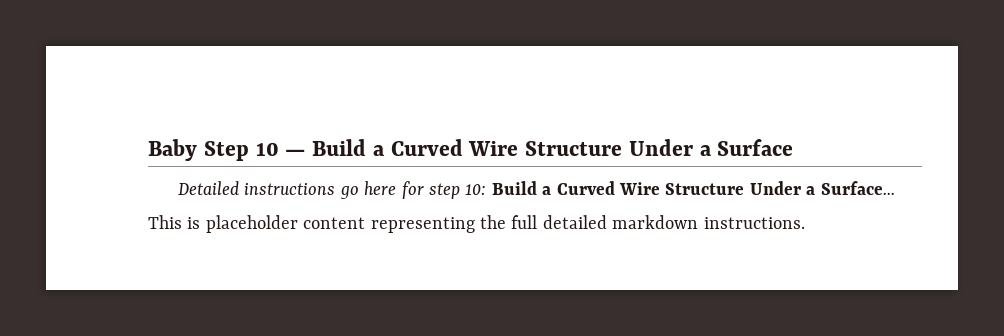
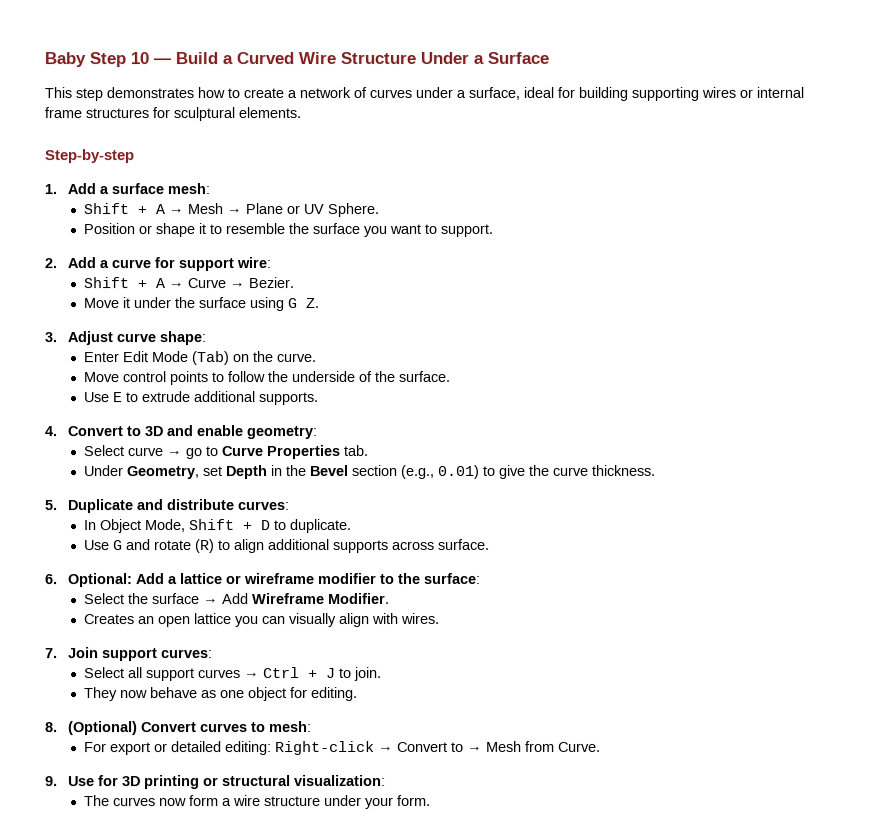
- Detailed instructions go here for step 10: Build a Curved Wire Structure Under a Surface...
- This is placeholder content representing the full detailed markdown instructions.
+ This step demonstrates how to create a network of curves under a surface, ideal for building supporting wires or internal frame structures for sculptural elements.
+ Step-by-step
+ 1. Add a surface mesh:
+ Shift + A → Mesh → Plane or UV Sphere.
+ Position or shape it to resemble the surface you want to support.
+ 2. Add a curve for support wire:
+ Shift + A → Curve → Bezier.
+ Move it under the surface using G Z.
+ 3. Adjust curve shape:
+ Enter Edit Mode (Tab) on the curve.
+ Move control points to follow the underside of the surface.
+ Use E to extrude additional supports.
+ 4. Convert to 3D and enable geometry:
+ Select curve → go to Curve Properties tab.
+ Under Geometry, set Depth in the Bevel section (e.g., 0.01) to give the curve thickness.
+ 5. Duplicate and distribute curves:
+ In Object Mode, Shift + D to duplicate.
+ Use G and rotate (R) to align additional supports across surface.
+ 6. Optional: Add a lattice or wireframe modifier to the surface:
+ Select the surface → Add Wireframe Modifier.
+ Creates an open lattice you can visually align with wires.
+ 7. Join support curves:
+ Select all support curves → Ctrl + J to join.
+ They now behave as one object for editing.
+ 8. (Optional) Convert curves to mesh:
+ For export or detailed editing: Right-click → Convert to → Mesh from Curve.
+ 9. Use for 3D printing or structural visualization:
+ The curves now form a wire structure under your form.

